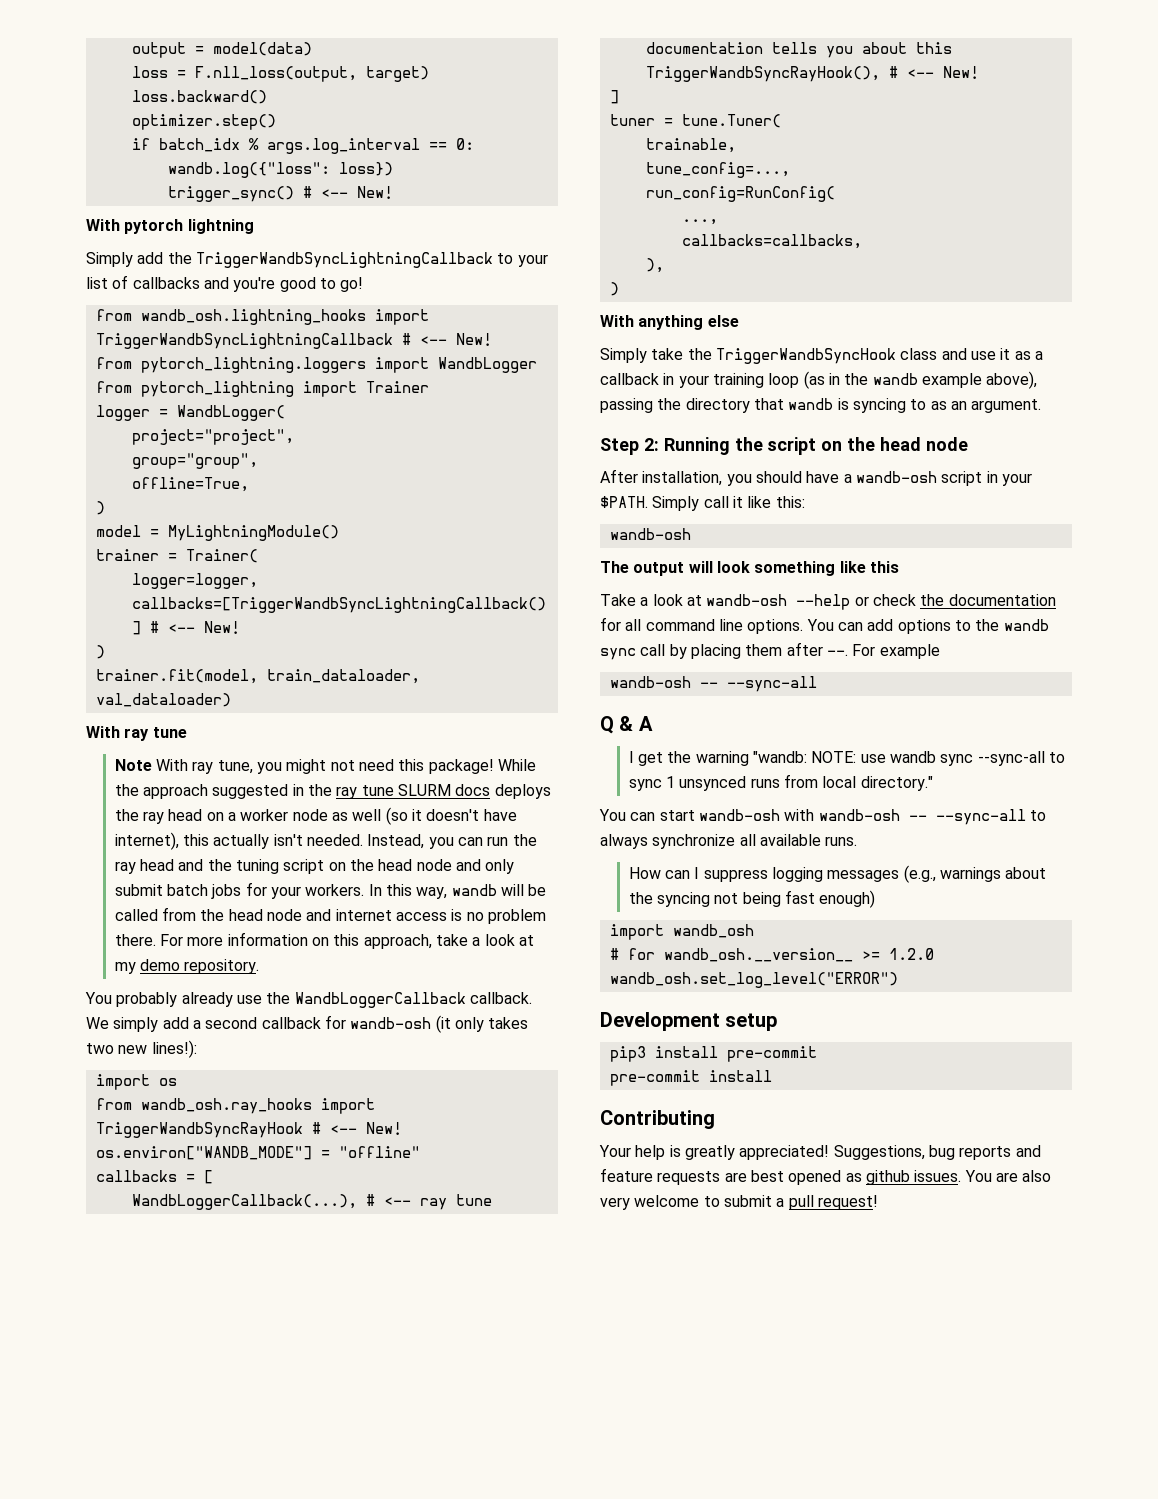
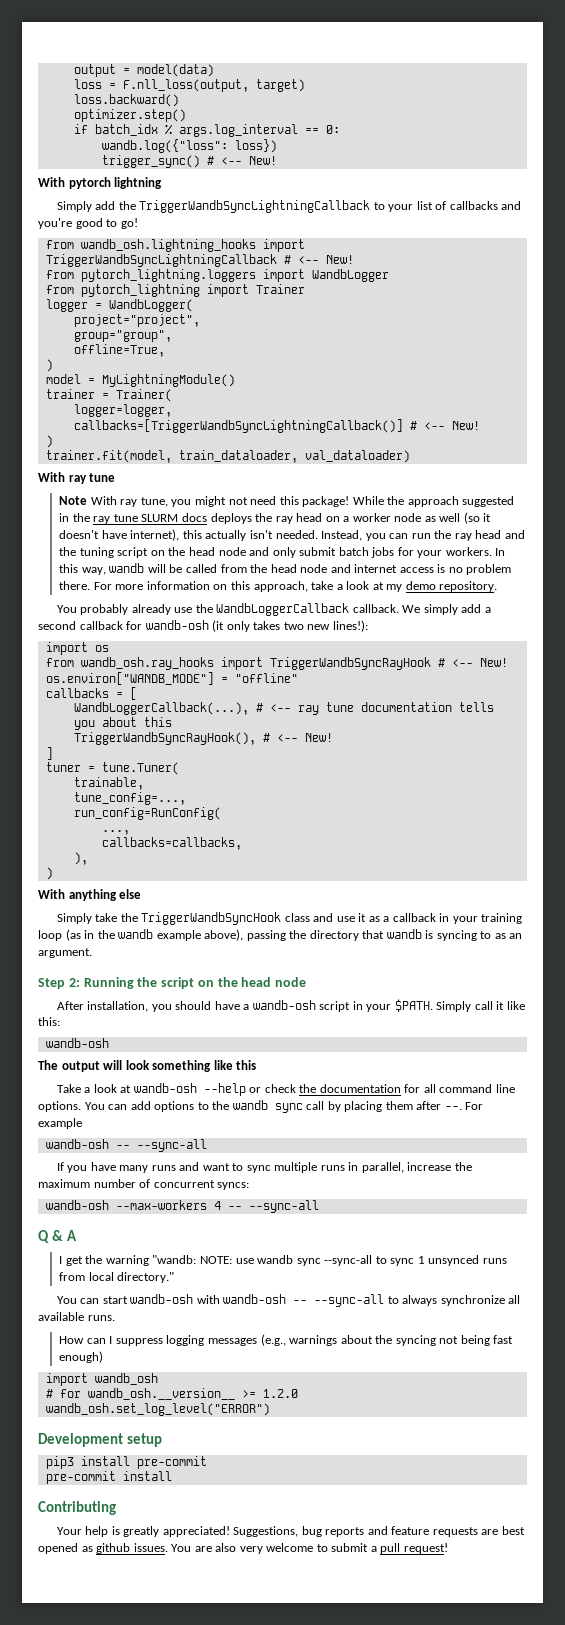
+ If you have many runs and want to sync multiple runs in parallel, increase the maximum number of concurrent syncs:
+ wandb-osh --max-workers 4 -- --sync-all

